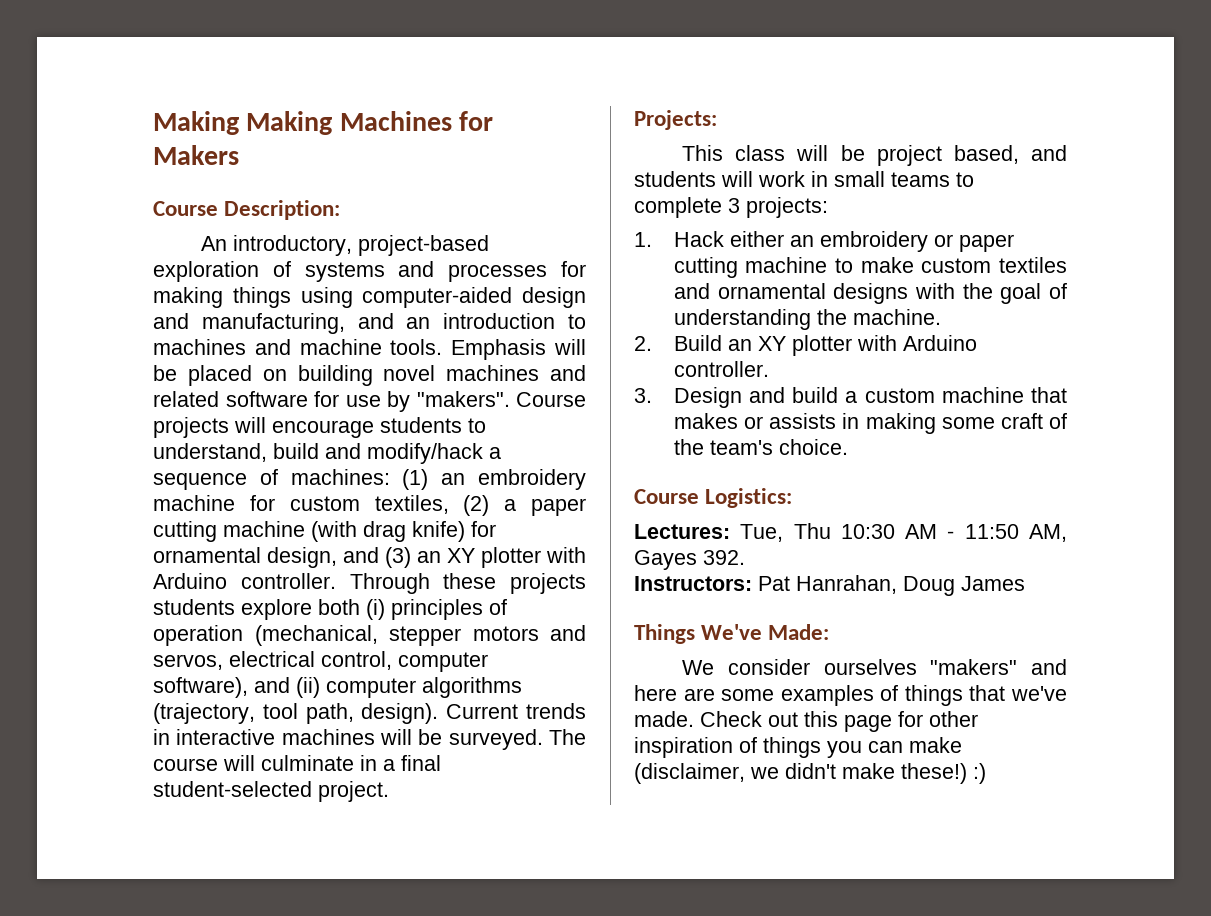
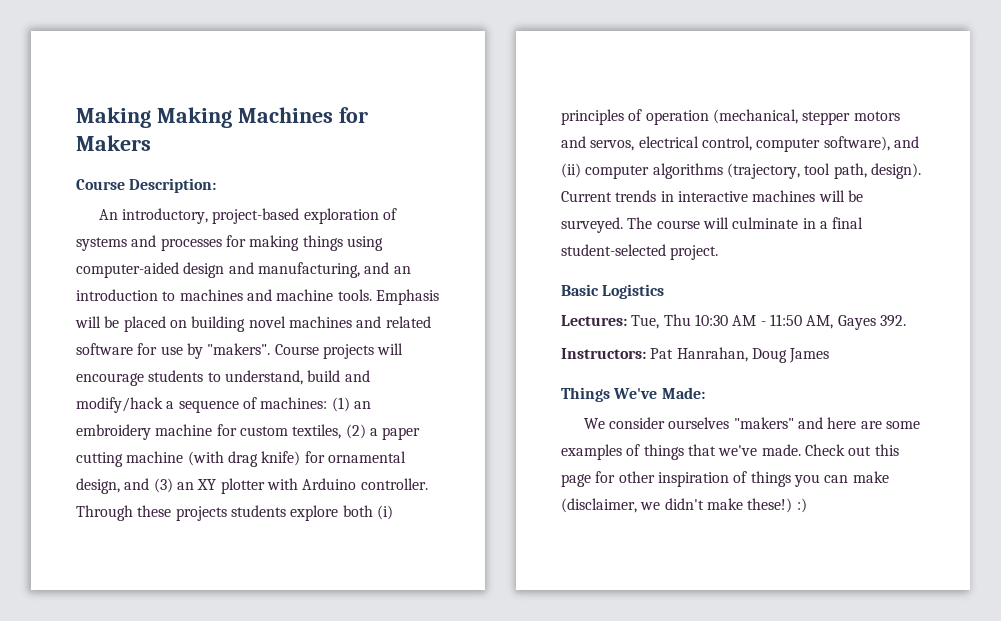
- Projects:
- This class will be project based, and students will work in small teams to complete 3 projects:
- 1. Hack either an embroidery or paper cutting machine to make custom textiles and ornamental designs with the goal of understanding the machine.
- 2. Build an XY plotter with Arduino controller.
- 3. Design and build a custom machine that makes or assists in making some craft of the team's choice.
- Course Logistics:
+ Basic Logistics

